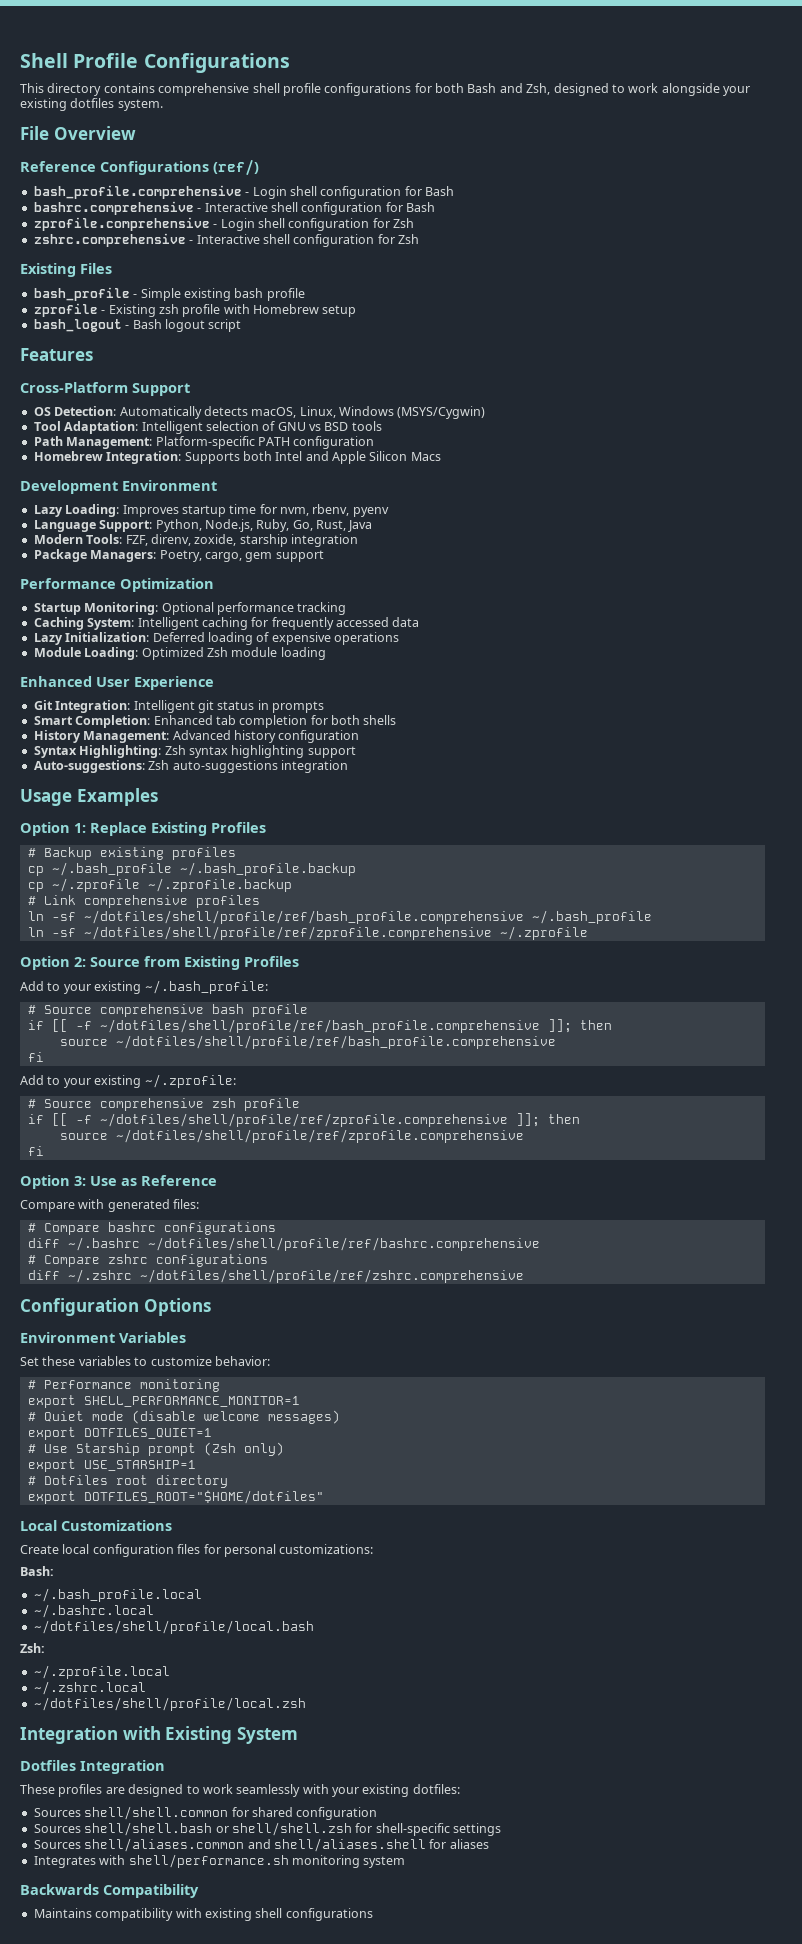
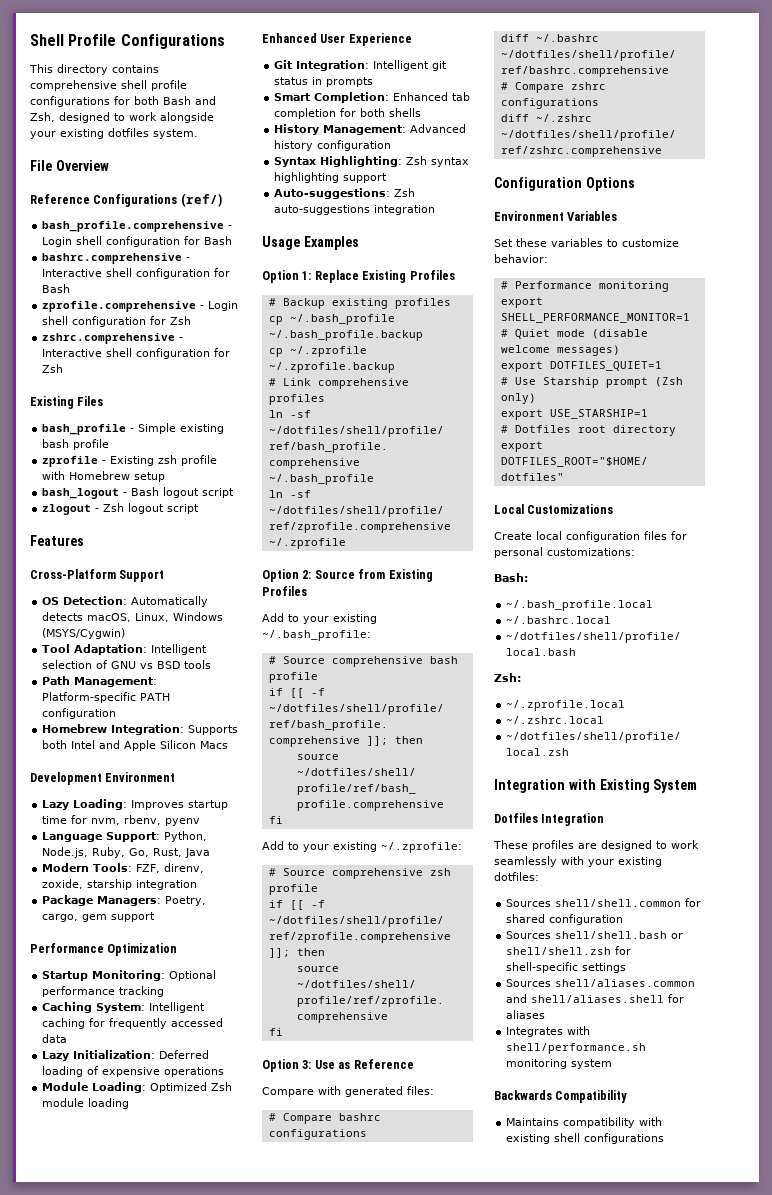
+ zlogout - Zsh logout script

